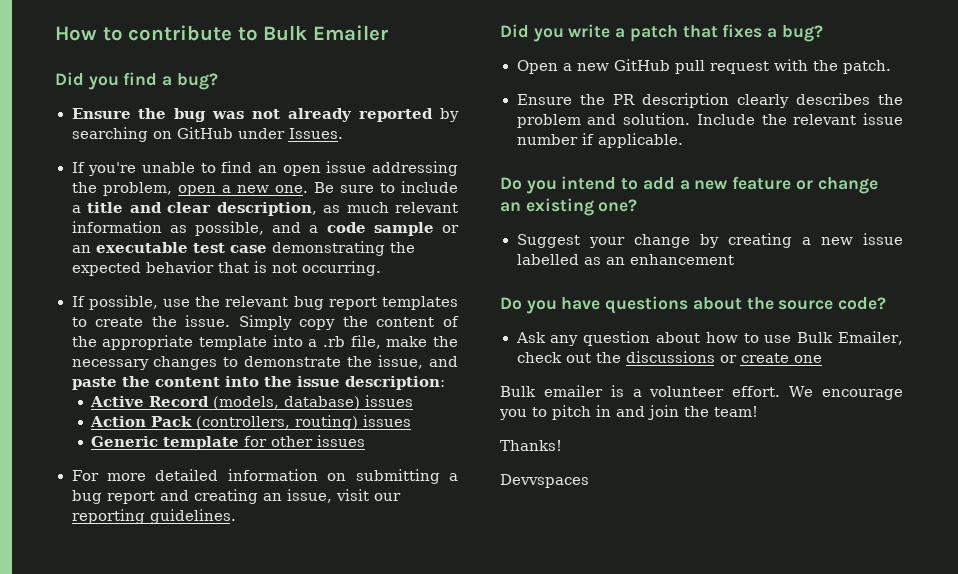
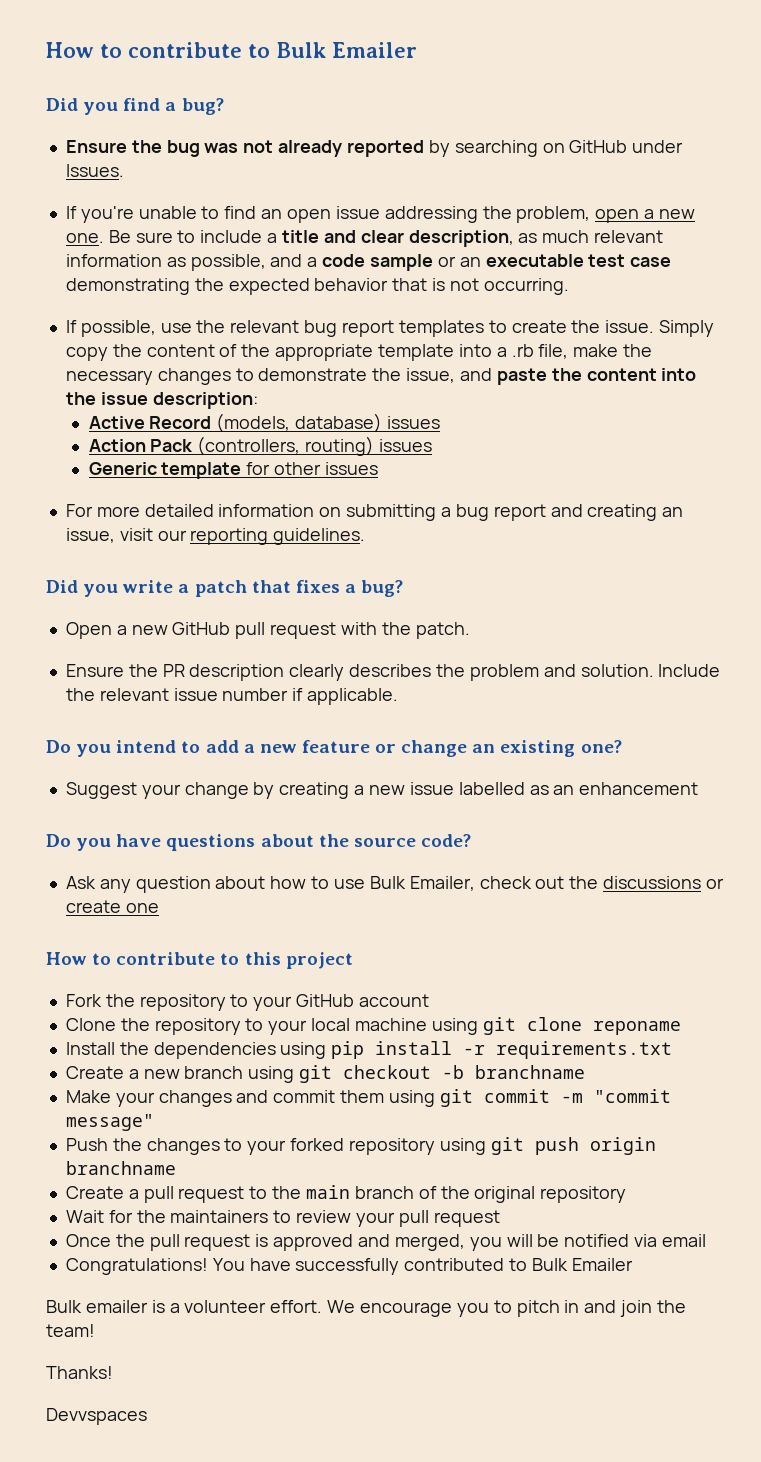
+ How to contribute to this project
+ Fork the repository to your GitHub account
+ Clone the repository to your local machine using git clone reponame
+ Install the dependencies using pip install -r requirements.txt
+ Create a new branch using git checkout -b branchname
+ Make your changes and commit them using git commit -m "commit message"
+ Push the changes to your forked repository using git push origin branchname
+ Create a pull request to the main branch of the original repository
+ Wait for the maintainers to review your pull request
+ Once the pull request is approved and merged, you will be notified via email
+ Congratulations! You have successfully contributed to Bulk Emailer

